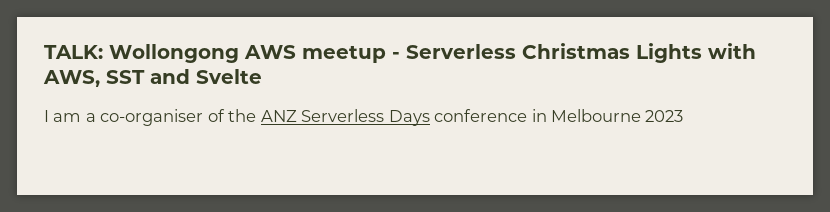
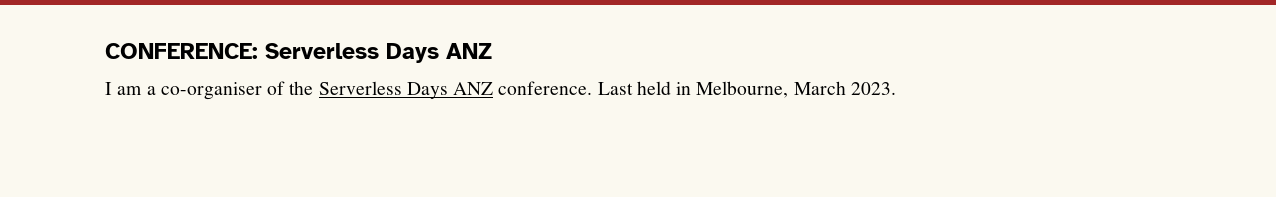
- TALK: Wollongong AWS meetup - Serverless Christmas Lights with AWS, SST and Svelte
+ CONFERENCE: Serverless Days ANZ
- I am a co-organiser of the ANZ Serverless Days conference in Melbourne 2023
+ I am a co-organiser of the Serverless Days ANZ conference. Last held in Melbourne, March 2023.

